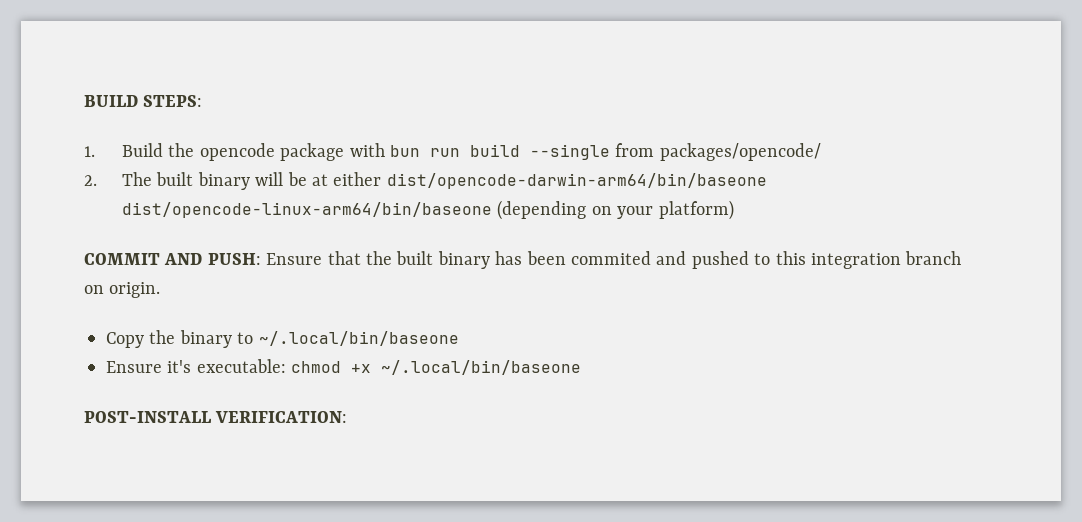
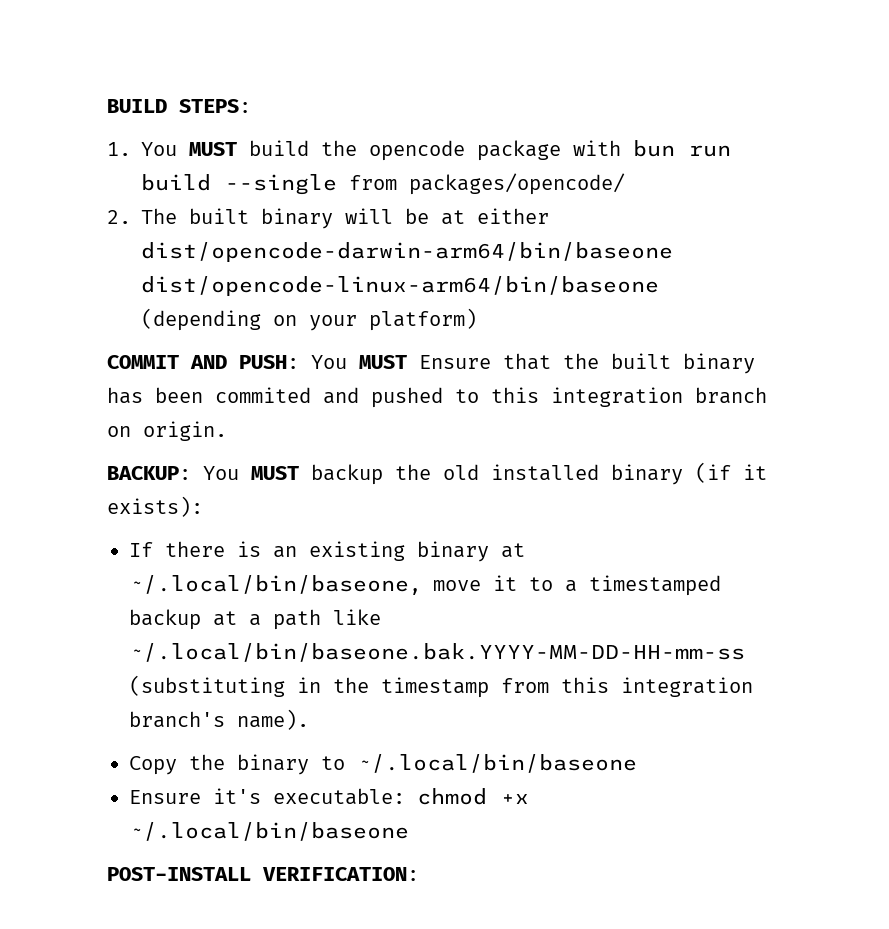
- 1. Build the opencode package with bun run build --single from packages/opencode/
+ 1. You MUST build the opencode package with bun run build --single from packages/opencode/
- COMMIT AND PUSH: Ensure that the built binary has been commited and pushed to this integration branch on origin.
+ COMMIT AND PUSH: You MUST Ensure that the built binary has been commited and pushed to this integration branch on origin.
+ BACKUP: You MUST backup the old installed binary (if it exists):
+ If there is an existing binary at ~/.local/bin/baseone, move it to a timestamped backup at a path like ~/.local/bin/baseone.bak.YYYY-MM-DD-HH-mm-ss (substituting in the timestamp from this integration branch's name).

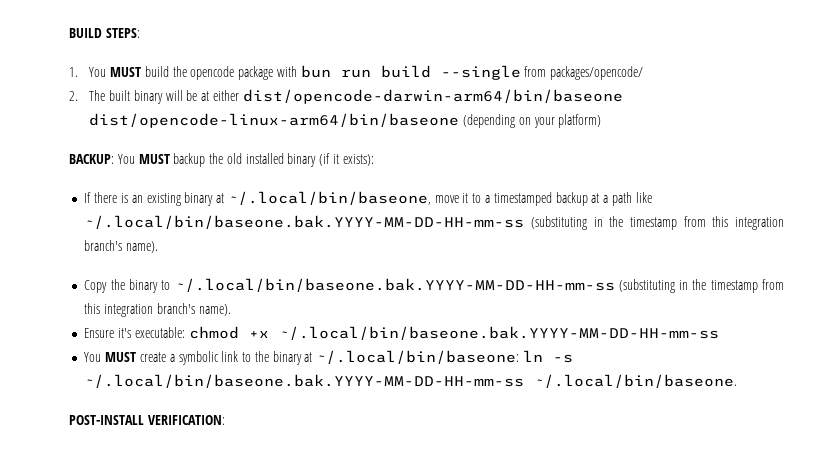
- COMMIT AND PUSH: You MUST Ensure that the built binary has been commited and pushed to this integration branch on origin.
- Copy the binary to ~/.local/bin/baseone
+ Copy the binary to ~/.local/bin/baseone.bak.YYYY-MM-DD-HH-mm-ss (substituting in the timestamp from this integration branch's name).
- Ensure it's executable: chmod +x ~/.local/bin/baseone
+ Ensure it's executable: chmod +x ~/.local/bin/baseone.bak.YYYY-MM-DD-HH-mm-ss
+ You MUST create a symbolic link to the binary at ~/.local/bin/baseone: ln -s ~/.local/bin/baseone.bak.YYYY-MM-DD-HH-mm-ss ~/.local/bin/baseone.

